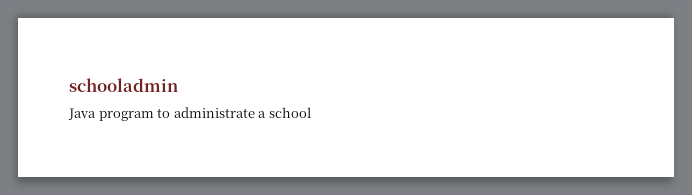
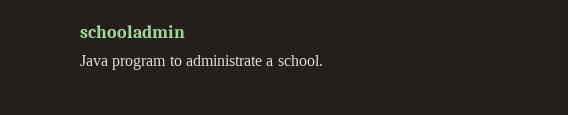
- Java program to administrate a school
+ Java program to administrate a school.

